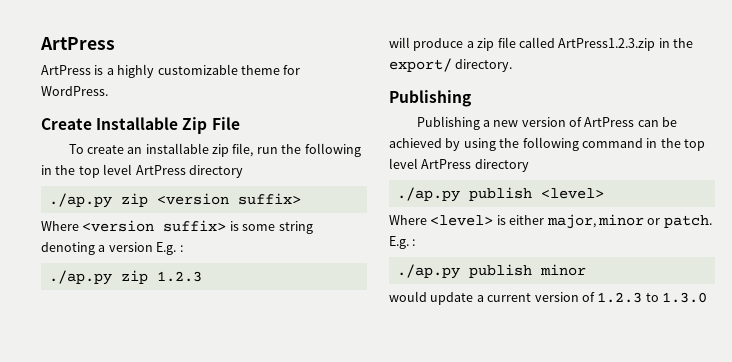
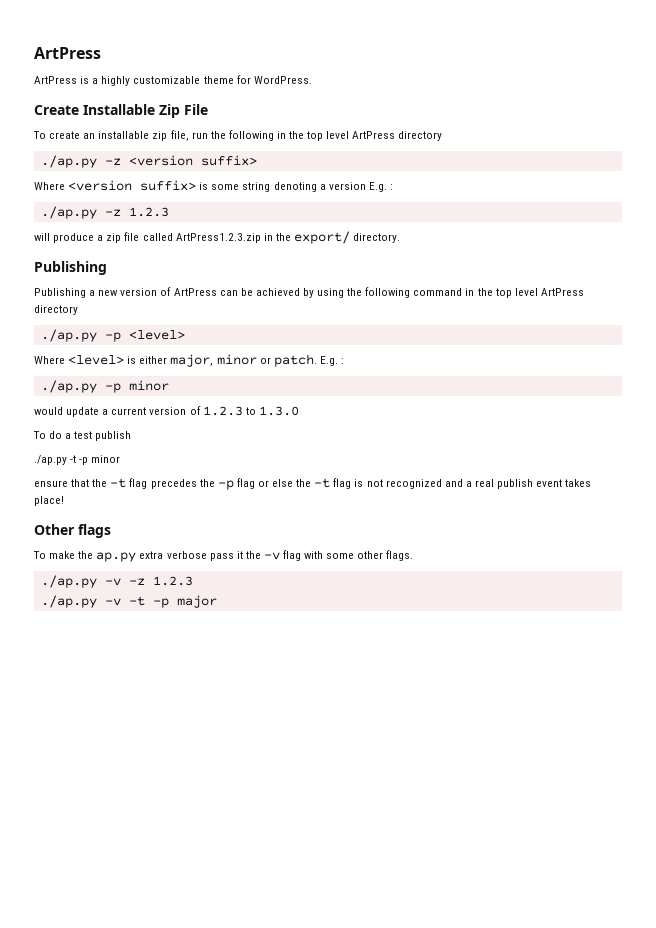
- ./ap.py zip <version suffix>
+ ./ap.py -z <version suffix>
- ./ap.py zip 1.2.3
+ ./ap.py -z 1.2.3
- ./ap.py publish <level>
+ ./ap.py -p <level>
- ./ap.py publish minor
+ ./ap.py -p minor
+ To do a test publish
+ ./ap.py -t -p minor
+ ensure that the -t flag precedes the -p flag or else the -t flag is not recognized and a real publish event takes place!
+ Other flags
+ To make the ap.py extra verbose pass it the -v flag with some other flags.
+ ./ap.py -v -z 1.2.3
+ ./ap.py -v -t -p major

